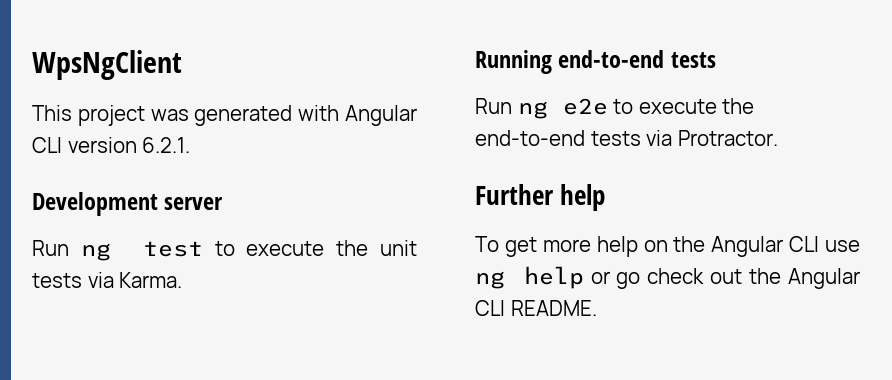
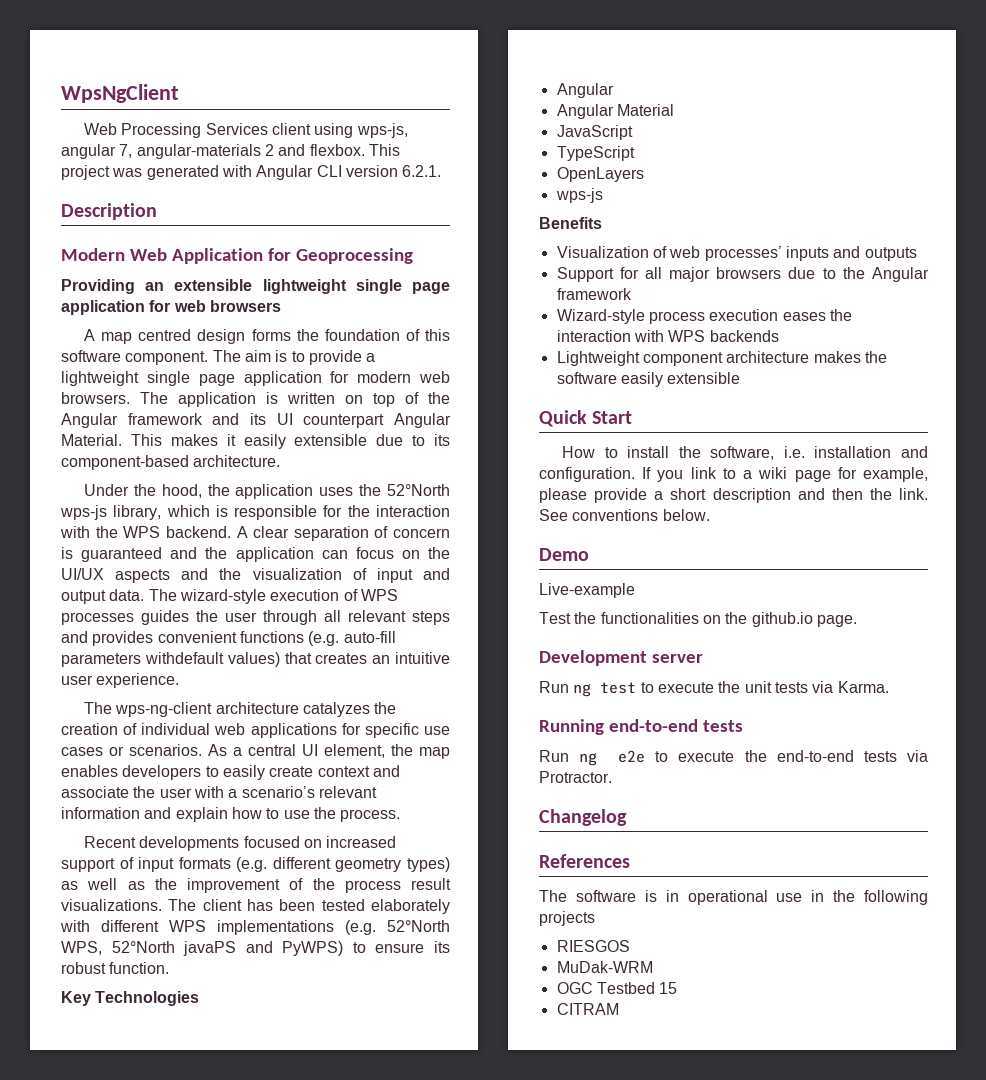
+ Web Processing Services client using wps-js, angular 7, angular-materials 2 and flexbox.
+ Description
+ Modern Web Application for Geoprocessing
+ Providing an extensible lightweight single page application for web browsers
+ A map centred design forms the foundation of this software component. The aim is to provide a lightweight single page application for modern web browsers. The application is written on top of the Angular framework and its UI counterpart Angular Material. This makes it easily extensible due to its component-based architecture.
+ Under the hood, the application uses the 52°North wps-js library, which is responsible for the interaction with the WPS backend. A clear separation of concern is guaranteed and the application can focus on the UI/UX aspects and the visualization of input and output data. The wizard-style execution of WPS processes guides the user through all relevant steps and provides convenient functions (e.g. auto-fill parameters withdefault values) that creates an intuitive user experience.
+ The wps-ng-client architecture catalyzes the creation of individual web applications for specific use cases or scenarios. As a central UI element, the map enables developers to easily create context and associate the user with a scenario’s relevant information and explain how to use the process.
+ Recent developments focused on increased support of input formats (e.g. different geometry types) as well as the improvement of the process result visualizations. The client has been tested elaborately with different WPS implementations (e.g. 52°North WPS, 52°North javaPS and PyWPS) to ensure its robust function.
+ Key Technologies
+ Angular
+ Angular Material
+ JavaScript
+ TypeScript
+ OpenLayers
+ wps-js
+ Benefits
+ Visualization of web processes’ inputs and outputs
+ Support for all major browsers due to the Angular framework
+ Wizard-style process execution eases the interaction with WPS backends
+ Lightweight component architecture makes the software easily extensible
+ Quick Start
+ How to install the software, i.e. installation and configuration. If you link to a wiki page for example, please provide a short description and then the link. See conventions below.
+ Demo
+ Live-example
+ Test the functionalities on the github.io page.
- Further help
- To get more help on the Angular CLI use ng help or go check out the Angular CLI README.
+ Changelog
+ References
+ The software is in operational use in the following projects
+ RIESGOS
+ MuDak-WRM
+ OGC Testbed 15
+ CITRAM

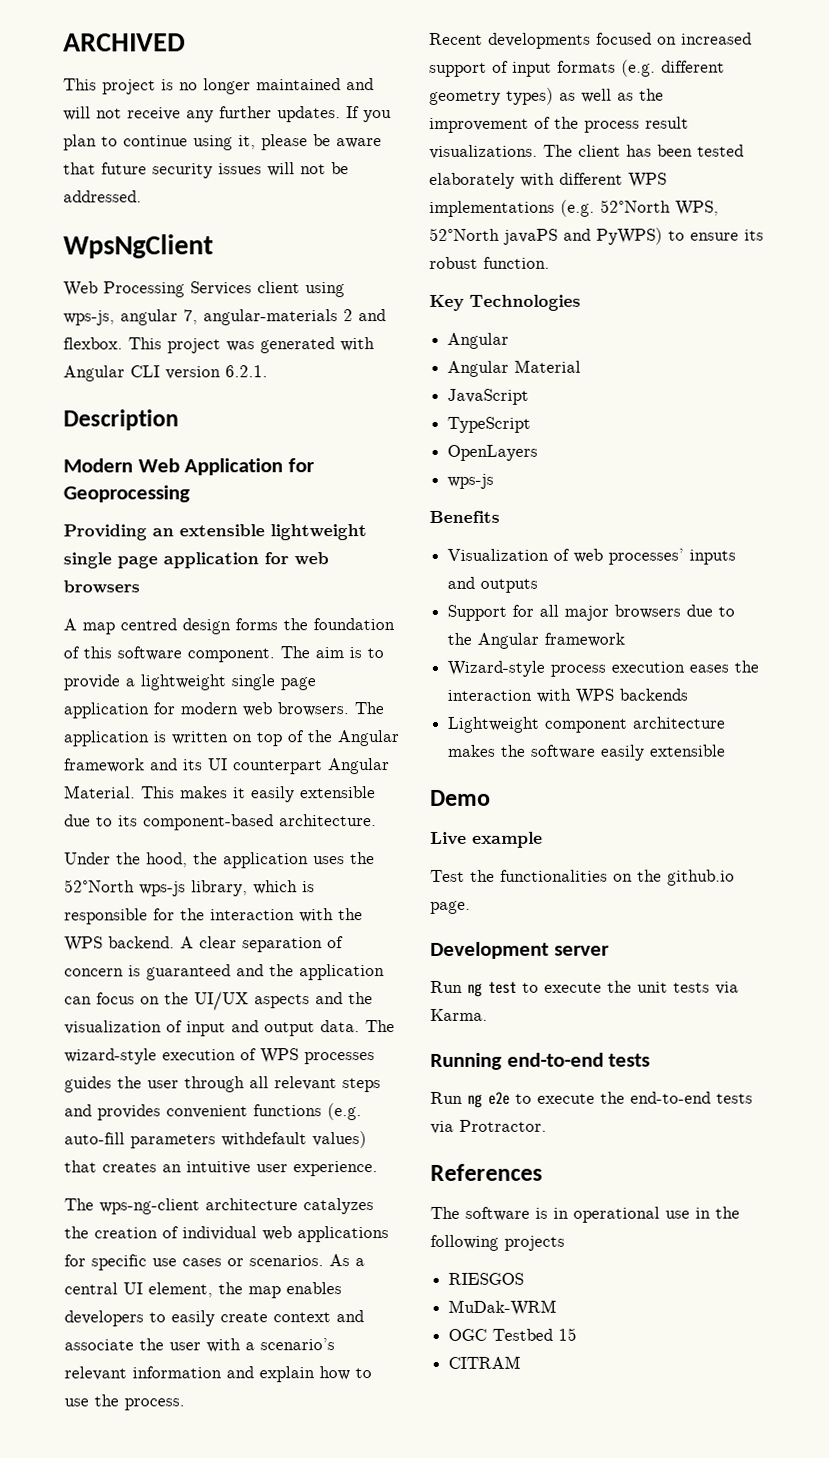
+ ARCHIVED
+ This project is no longer maintained and will not receive any further updates. If you plan to continue using it, please be aware that future security issues will not be addressed.
- Quick Start
- How to install the software, i.e. installation and configuration. If you link to a wiki page for example, please provide a short description and then the link. See conventions below.
- Live-example
+ Live example
- Changelog

